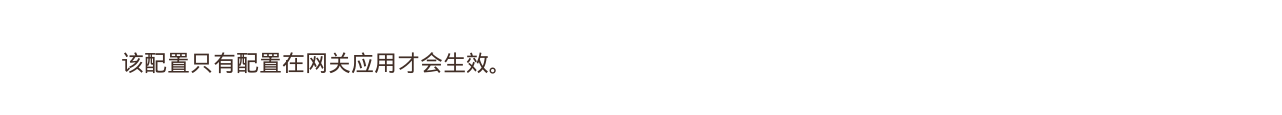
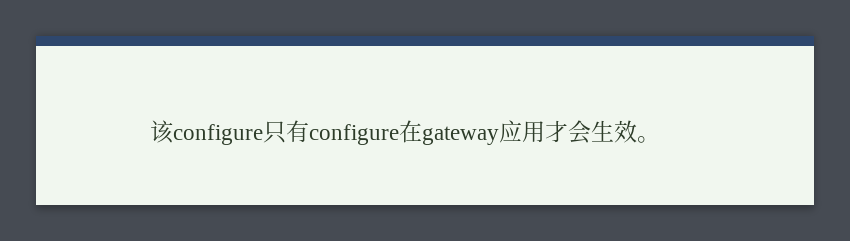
- 该配置只有配置在网关应用才会生效。
+ 该configure只有configure在gateway应用才会生效。

